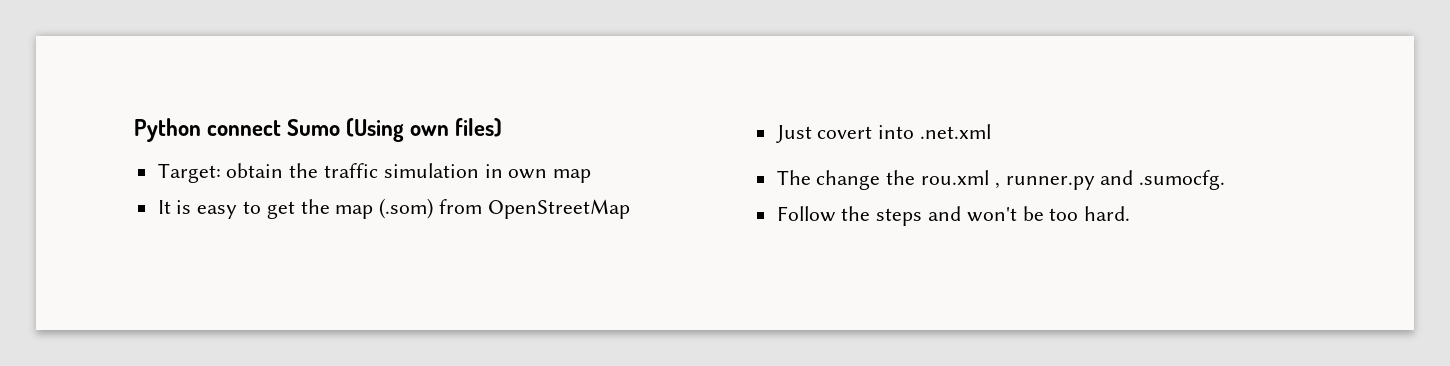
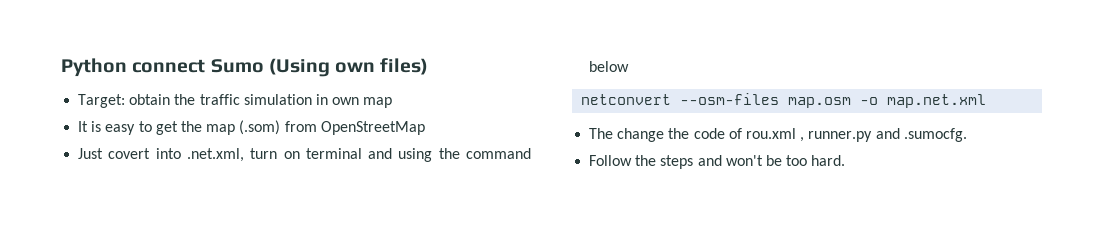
- Just covert into .net.xml
+ Just covert into .net.xml, turn on terminal and using the command below
+ netconvert --osm-files map.osm -o map.net.xml
- The change the rou.xml , runner.py and .sumocfg.
+ The change the code of rou.xml , runner.py and .sumocfg.

